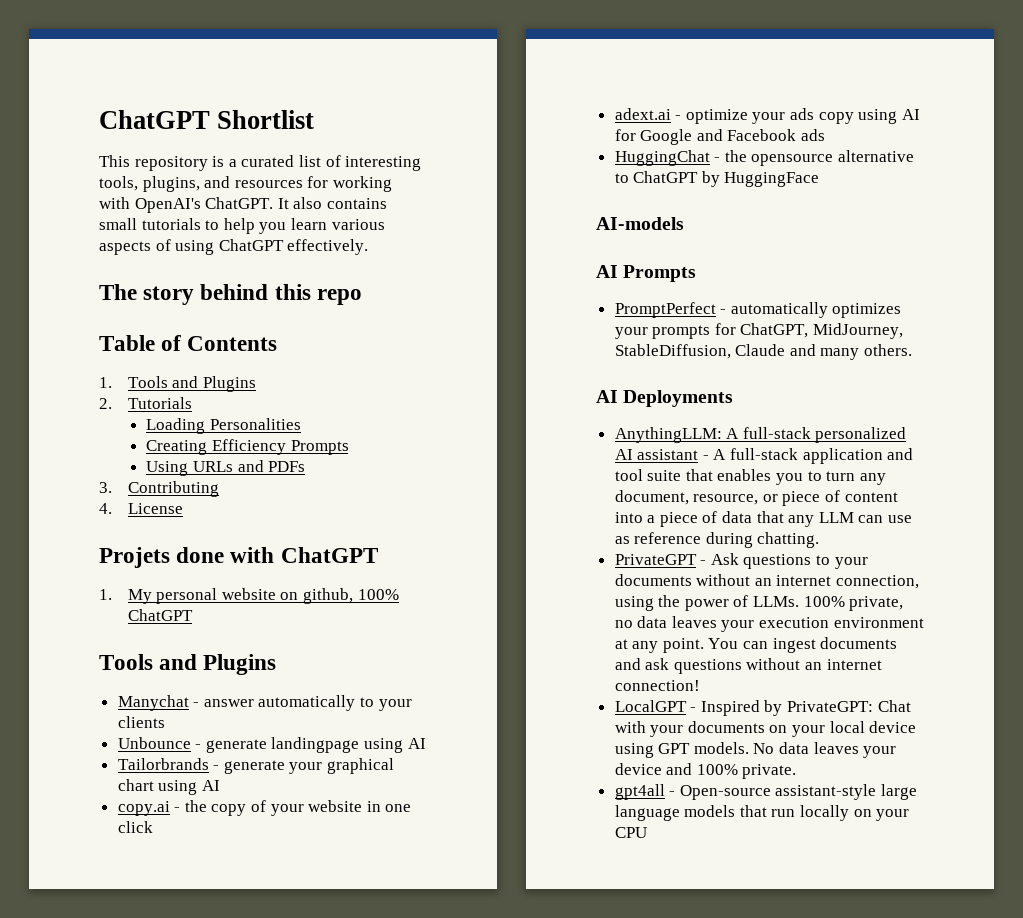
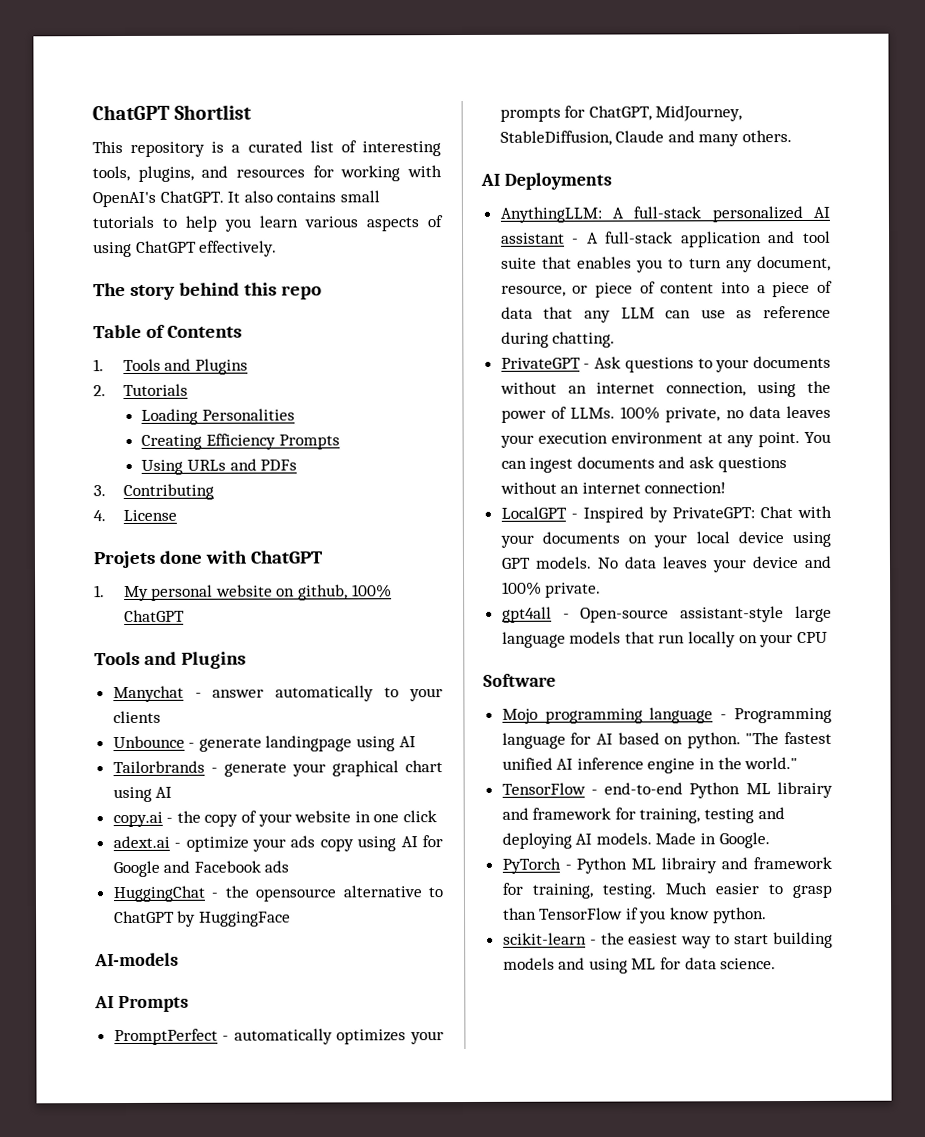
+ Software
+ Mojo programming language - Programming language for AI based on python. "The fastest unified AI inference engine in the world."
+ TensorFlow - end-to-end Python ML librairy and framework for training, testing and deploying AI models. Made in Google.
+ PyTorch - Python ML librairy and framework for training, testing. Much easier to grasp than TensorFlow if you know python.
+ scikit-learn - the easiest way to start building models and using ML for data science.

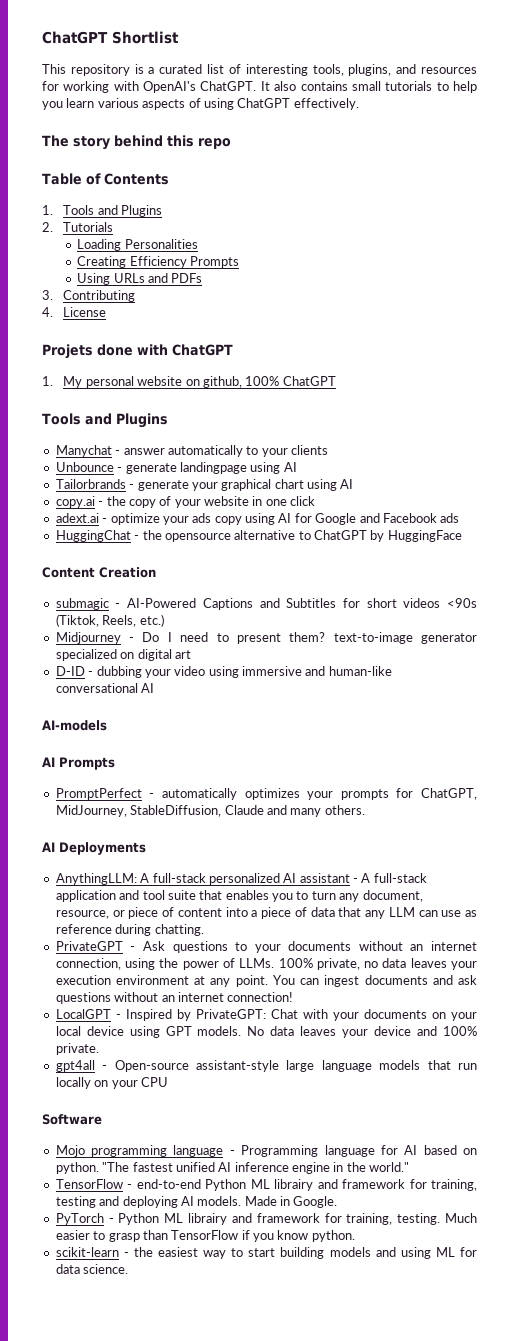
+ Content Creation
+ submagic - AI-Powered Captions and Subtitles for short videos <90s (Tiktok, Reels, etc.)
+ Midjourney - Do I need to present them? text-to-image generator specialized on digital art
+ D-ID - dubbing your video using immersive and human-like conversational AI

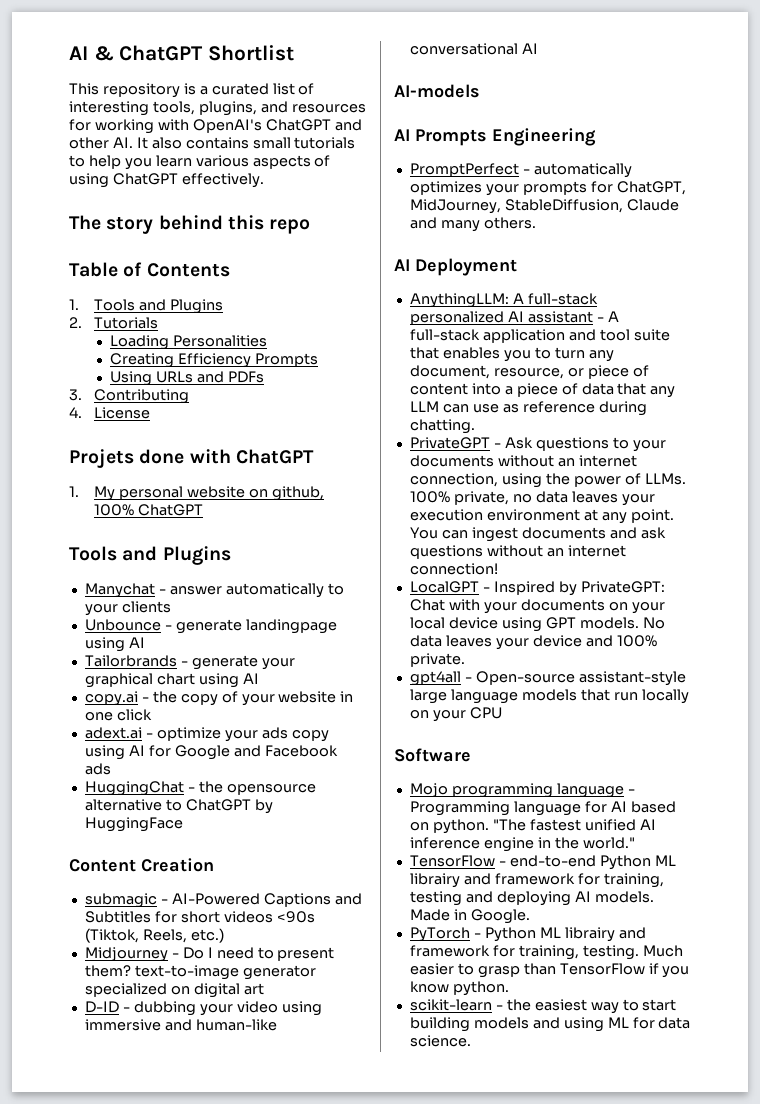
- ChatGPT Shortlist
+ AI & ChatGPT Shortlist
- This repository is a curated list of interesting tools, plugins, and resources for working with OpenAI's ChatGPT. It also contains small tutorials to help you learn various aspects of using ChatGPT effectively.
+ This repository is a curated list of interesting tools, plugins, and resources for working with OpenAI's ChatGPT and other AI. It also contains small tutorials to help you learn various aspects of using ChatGPT effectively.
- AI Prompts
+ AI Prompts Engineering
- AI Deployments
+ AI Deployment

